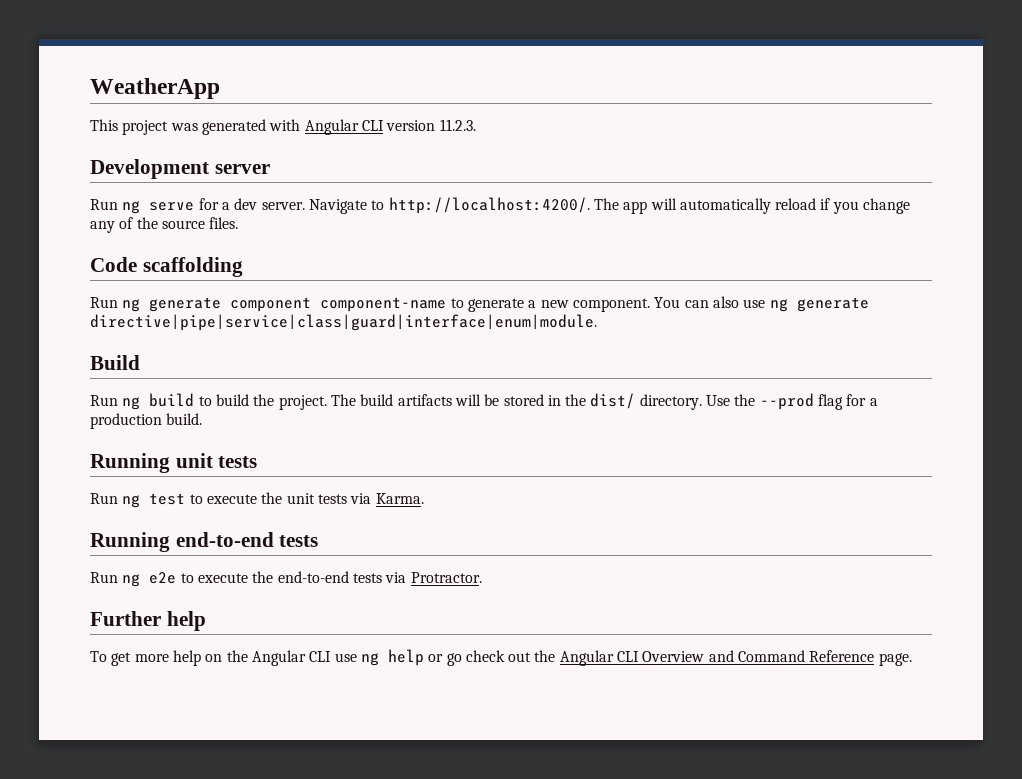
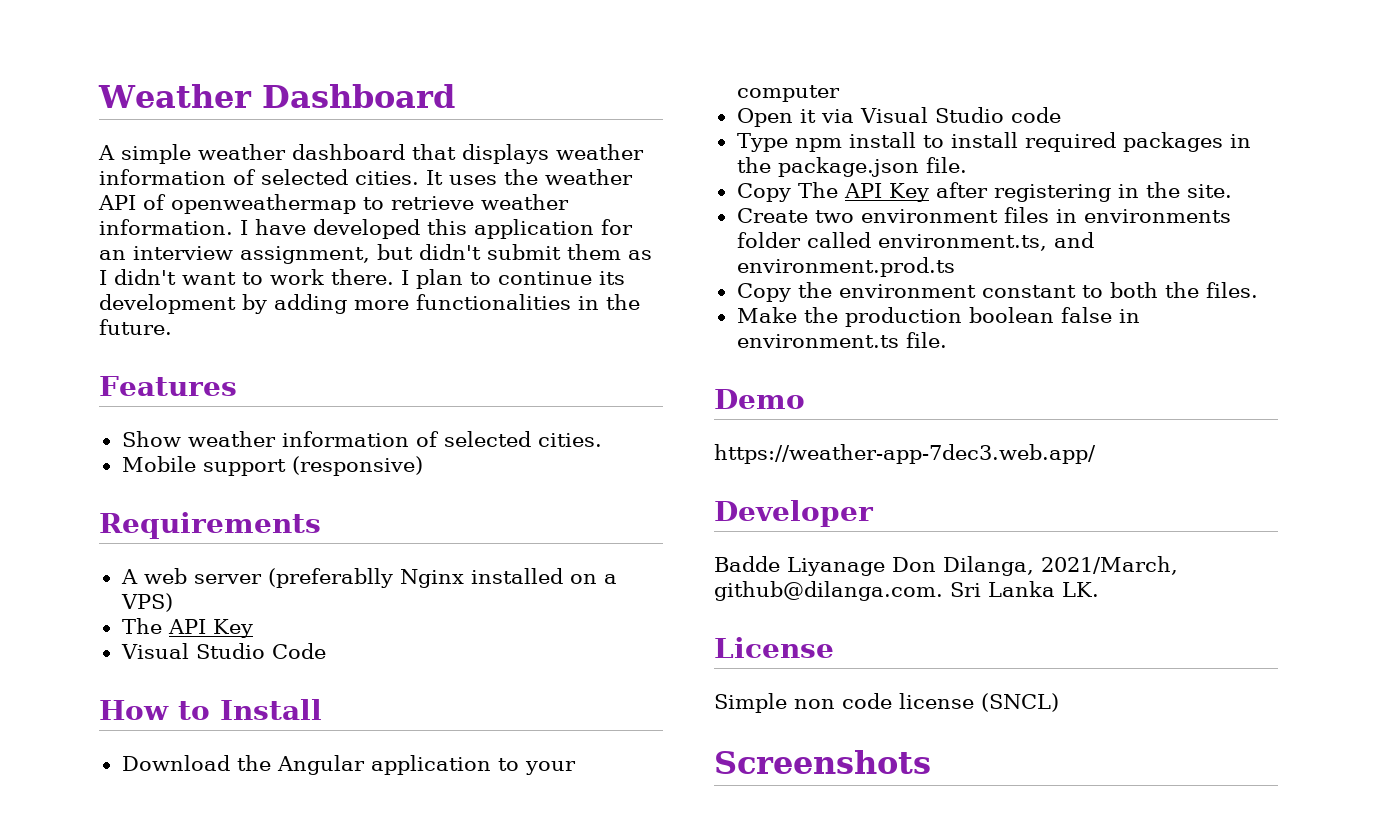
- WeatherApp
- This project was generated with Angular CLI version 11.2.3.
- Development server
- Run ng serve for a dev server. Navigate to http://localhost:4200/. The app will automatically reload if you change any of the source files.
- Code scaffolding
- Run ng generate component component-name to generate a new component. You can also use ng generate directive|pipe|service|class|guard|interface|enum|module.
- Build
- Run ng build to build the project. The build artifacts will be stored in the dist/ directory. Use the --prod flag for a production build.
- Running unit tests
- Run ng test to execute the unit tests via Karma.
- Running end-to-end tests
- Run ng e2e to execute the end-to-end tests via Protractor.
- Further help
- To get more help on the Angular CLI use ng help or go check out the Angular CLI Overview and Command Reference page.
+ Weather Dashboard
+ A simple weather dashboard that displays weather information of selected cities. It uses the weather API of openweathermap to retrieve weather information. I have developed this application for an interview assignment, but didn't submit them as I didn't want to work there. I plan to continue its development by adding more functionalities in the future.
+ Features
+ Show weather information of selected cities.
+ Mobile support (responsive)
+ Requirements
+ A web server (preferablly Nginx installed on a VPS)
+ The API Key
+ Visual Studio Code
+ How to Install
+ Download the Angular application to your computer
+ Open it via Visual Studio code
+ Type npm install to install required packages in the package.json file.
+ Copy The API Key after registering in the site.
+ Create two environment files in environments folder called environment.ts, and environment.prod.ts
+ Copy the environment constant to both the files.
+ Make the production boolean false in environment.ts file.
+ Demo
+ https://weather-app-7dec3.web.app/
+ Developer
+ Badde Liyanage Don Dilanga, 2021/March, github@dilanga.com. Sri Lanka LK.
+ License
+ Simple non code license (SNCL)
+ Screenshots

